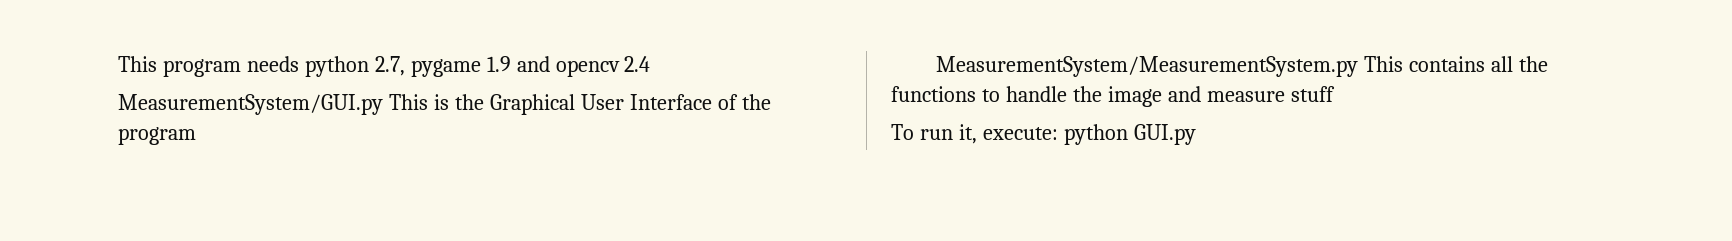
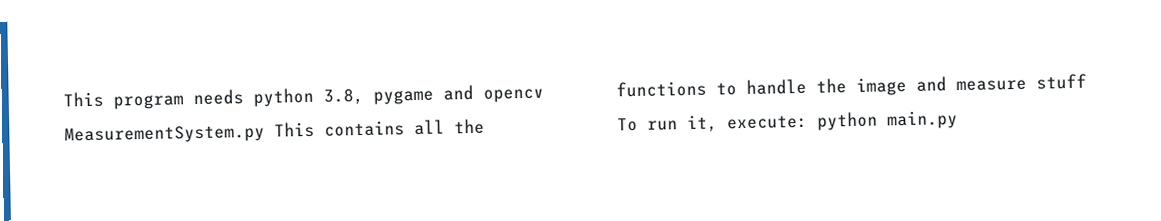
- This program needs python 2.7, pygame 1.9 and opencv 2.4
- MeasurementSystem/GUI.py This is the Graphical User Interface of the program
- MeasurementSystem/MeasurementSystem.py This contains all the functions to handle the image and measure stuff
+ This program needs python 3.8, pygame and opencv
+ MeasurementSystem.py This contains all the functions to handle the image and measure stuff
- To run it, execute: python GUI.py
+ To run it, execute: python main.py

